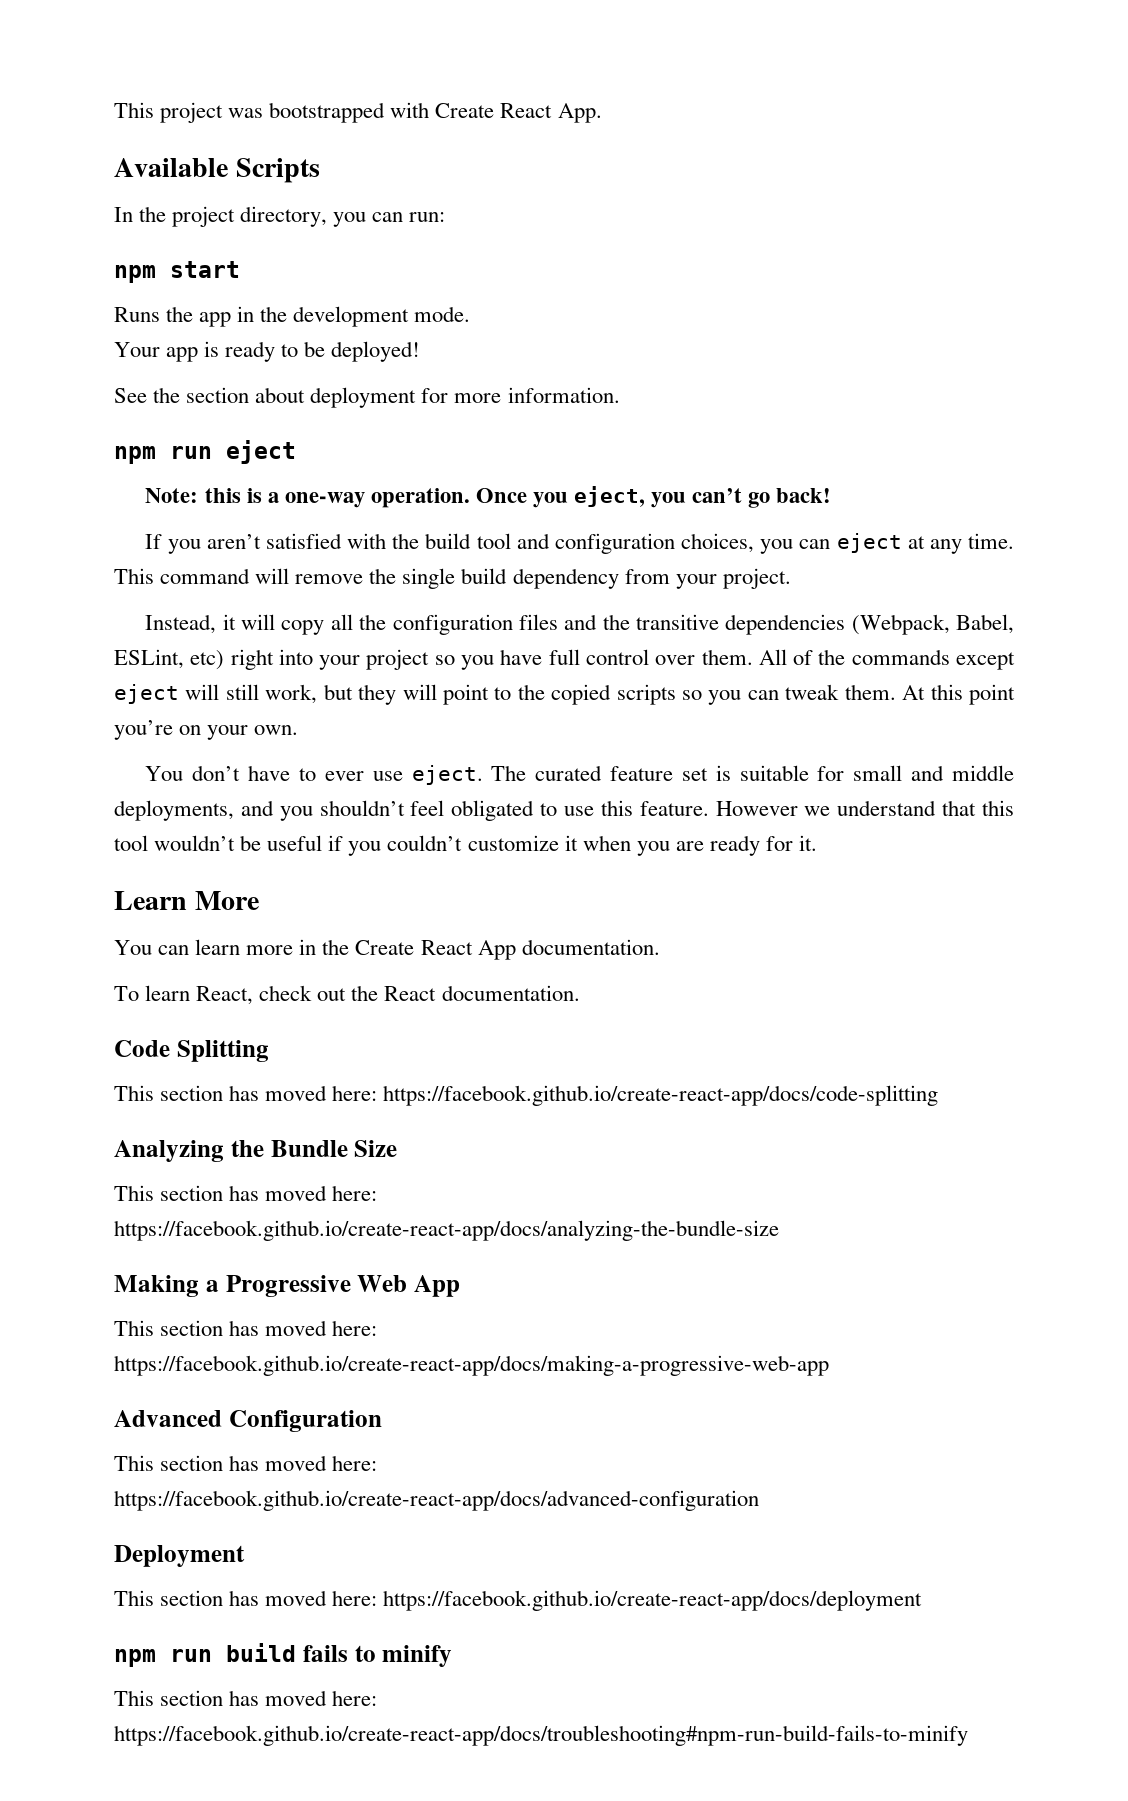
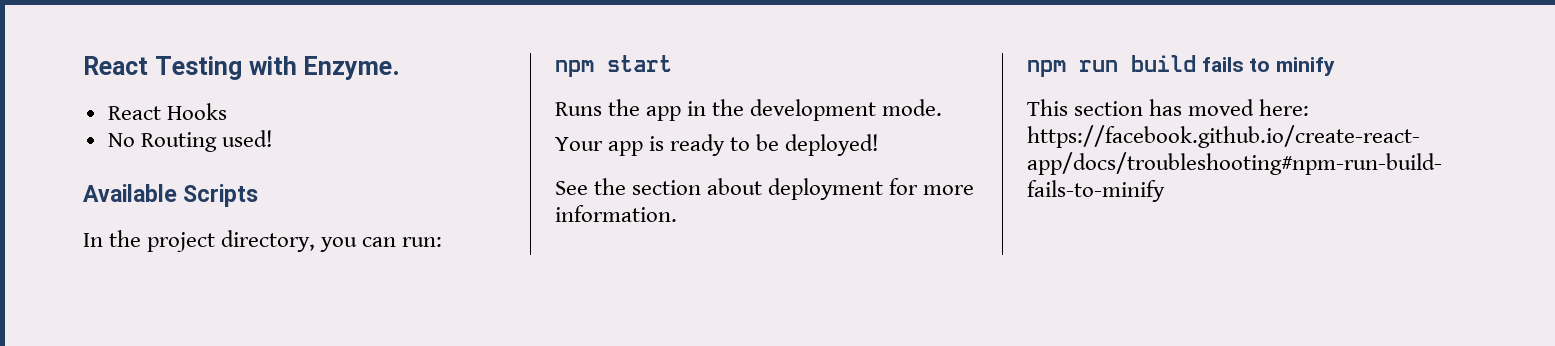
- This project was bootstrapped with Create React App.
+ React Testing with Enzyme.
+ React Hooks
+ No Routing used!
- npm run eject
- Note: this is a one-way operation. Once you eject, you can’t go back!
- If you aren’t satisfied with the build tool and configuration choices, you can eject at any time. This command will remove the single build dependency from your project.
- Instead, it will copy all the configuration files and the transitive dependencies (Webpack, Babel, ESLint, etc) right into your project so you have full control over them. All of the commands except eject will still work, but they will point to the copied scripts so you can tweak them. At this point you’re on your own.
- You don’t have to ever use eject. The curated feature set is suitable for small and middle deployments, and you shouldn’t feel obligated to use this feature. However we understand that this tool wouldn’t be useful if you couldn’t customize it when you are ready for it.
- Learn More
- You can learn more in the Create React App documentation.
- To learn React, check out the React documentation.
- Code Splitting
- This section has moved here: https://facebook.github.io/create-react-app/docs/code-splitting
- Analyzing the Bundle Size
- This section has moved here: https://facebook.github.io/create-react-app/docs/analyzing-the-bundle-size
- Making a Progressive Web App
- This section has moved here: https://facebook.github.io/create-react-app/docs/making-a-progressive-web-app
- Advanced Configuration
- This section has moved here: https://facebook.github.io/create-react-app/docs/advanced-configuration
- Deployment
- This section has moved here: https://facebook.github.io/create-react-app/docs/deployment

